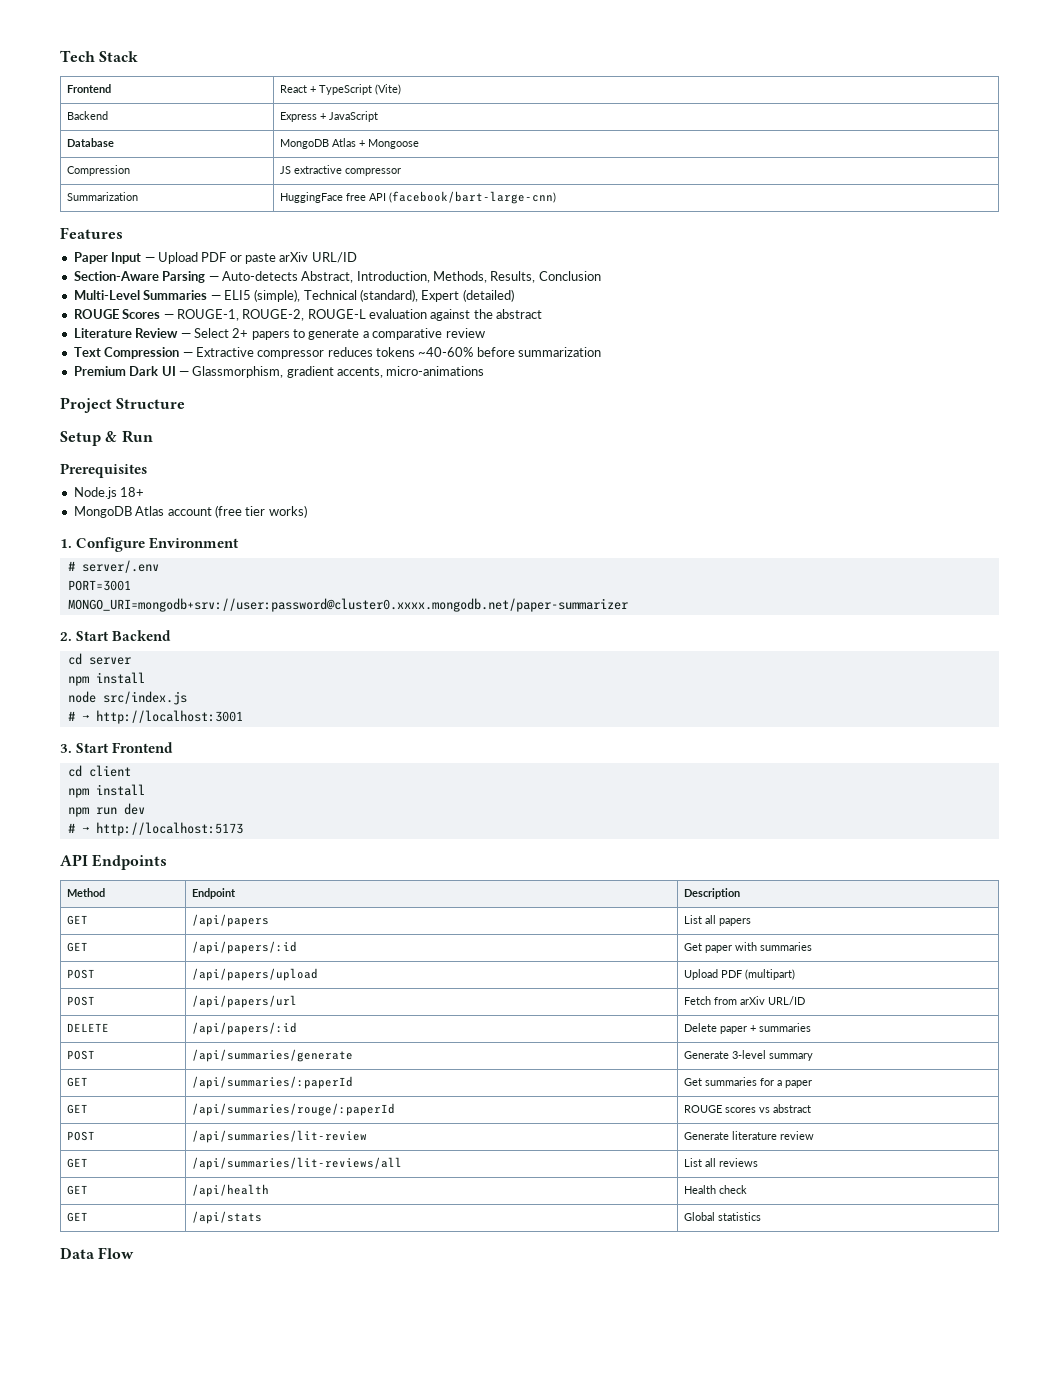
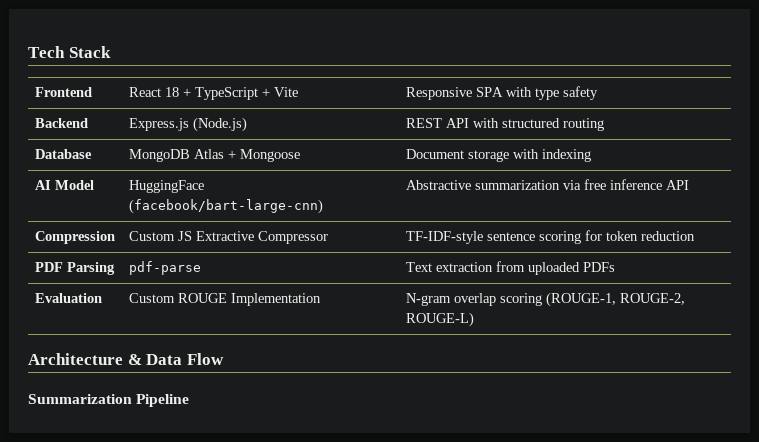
- Frontend | React + TypeScript (Vite)
- Backend | Express + JavaScript
+ Frontend | React 18 + TypeScript + Vite | Responsive SPA with type safety
+ Backend | Express.js (Node.js) | REST API with structured routing
- Database | MongoDB Atlas + Mongoose
- Compression | JS extractive compressor
- Summarization | HuggingFace free API (facebook/bart-large-cnn)
- Features
- Paper Input — Upload PDF or paste arXiv URL/ID
- Section-Aware Parsing — Auto-detects Abstract, Introduction, Methods, Results, Conclusion
- Multi-Level Summaries — ELI5 (simple), Technical (standard), Expert (detailed)
- ROUGE Scores — ROUGE-1, ROUGE-2, ROUGE-L evaluation against the abstract
- Literature Review — Select 2+ papers to generate a comparative review
- Text Compression — Extractive compressor reduces tokens ~40-60% before summarization
- Premium Dark UI — Glassmorphism, gradient accents, micro-animations
- Project Structure
- Setup & Run
- Prerequisites
- Node.js 18+
- MongoDB Atlas account (free tier works)
- 1. Configure Environment
- # server/.env
- PORT=3001
- MONGO_URI=mongodb+srv://user:password@cluster0.xxxx.mongodb.net/paper-summarizer
- 2. Start Backend
- cd server
- npm install
- node src/index.js
- # → http://localhost:3001
- 3. Start Frontend
- cd client
- npm install
- npm run dev
- # → http://localhost:5173
- API Endpoints
- Method | Endpoint | Description
- GET | /api/papers | List all papers
- GET | /api/papers/:id | Get paper with summaries
- POST | /api/papers/upload | Upload PDF (multipart)
- POST | /api/papers/url | Fetch from arXiv URL/ID
- DELETE | /api/papers/:id | Delete paper + summaries
- POST | /api/summaries/generate | Generate 3-level summary
- GET | /api/summaries/:paperId | Get summaries for a paper
- GET | /api/summaries/rouge/:paperId | ROUGE scores vs abstract
- POST | /api/summaries/lit-review | Generate literature review
- GET | /api/summaries/lit-reviews/all | List all reviews
- GET | /api/health | Health check
- GET | /api/stats | Global statistics
- Data Flow
+ Database | MongoDB Atlas + Mongoose | Document storage with indexing
+ AI Model | HuggingFace (facebook/bart-large-cnn) | Abstractive summarization via free inference API
+ Compression | Custom JS Extractive Compressor | TF-IDF-style sentence scoring for token reduction
+ PDF Parsing | pdf-parse | Text extraction from uploaded PDFs
+ Evaluation | Custom ROUGE Implementation | N-gram overlap scoring (ROUGE-1, ROUGE-2, ROUGE-L)
+ Architecture & Data Flow
+ Summarization Pipeline

